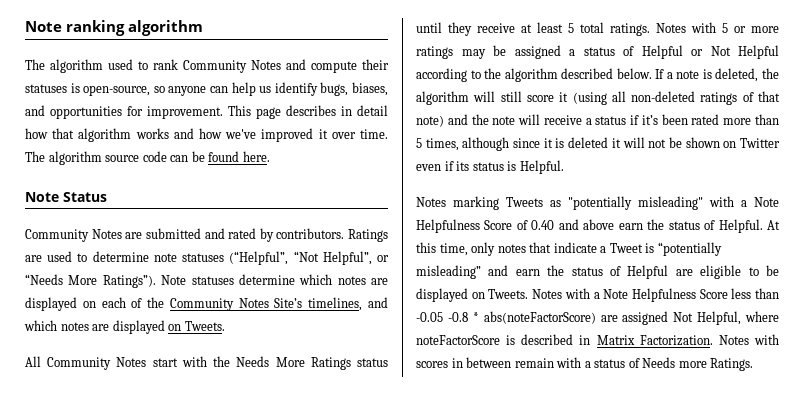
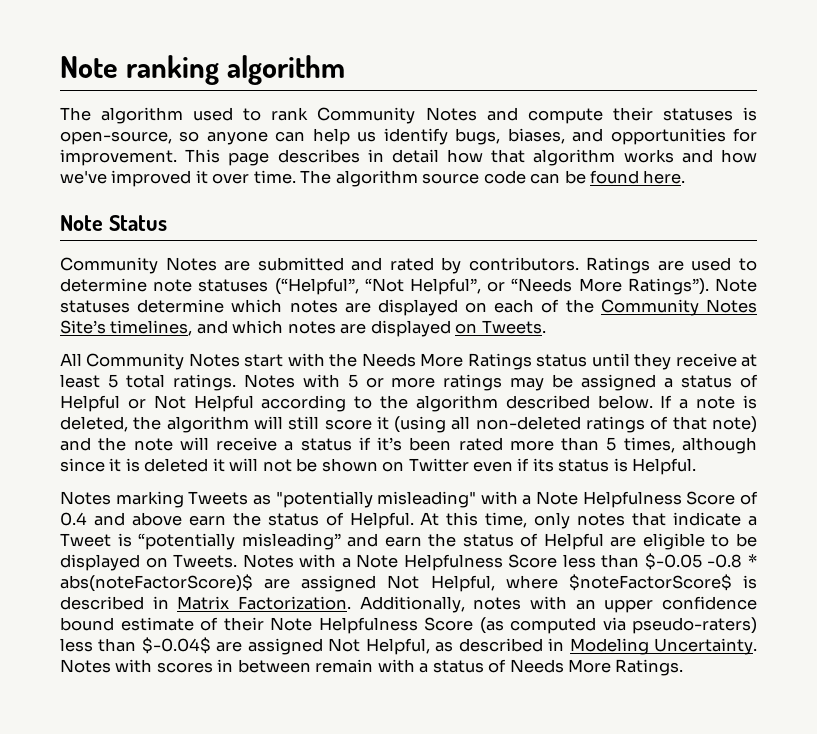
- Notes marking Tweets as "potentially misleading" with a Note Helpfulness Score of 0.40 and above earn the status of Helpful.
+ Notes marking Tweets as "potentially misleading" with a Note Helpfulness Score of 0.4 and above earn the status of Helpful.
- Notes with a Note Helpfulness Score less than -0.05 -0.8 * abs(noteFactorScore) are assigned Not Helpful, where noteFactorScore is described in Matrix Factorization.
+ Notes with a Note Helpfulness Score less than $-0.05 -0.8 * abs(noteFactorScore)$ are assigned Not Helpful, where $noteFactorScore$ is described in Matrix Factorization.
+ Additionally, notes with an upper confidence bound estimate of their Note Helpfulness Score (as computed via pseudo-raters) less than $-0.04$ are assigned Not Helpful, as described in Modeling Uncertainty.
- Notes with scores in between remain with a status of Needs more Ratings.
+ Notes with scores in between remain with a status of Needs More Ratings.

